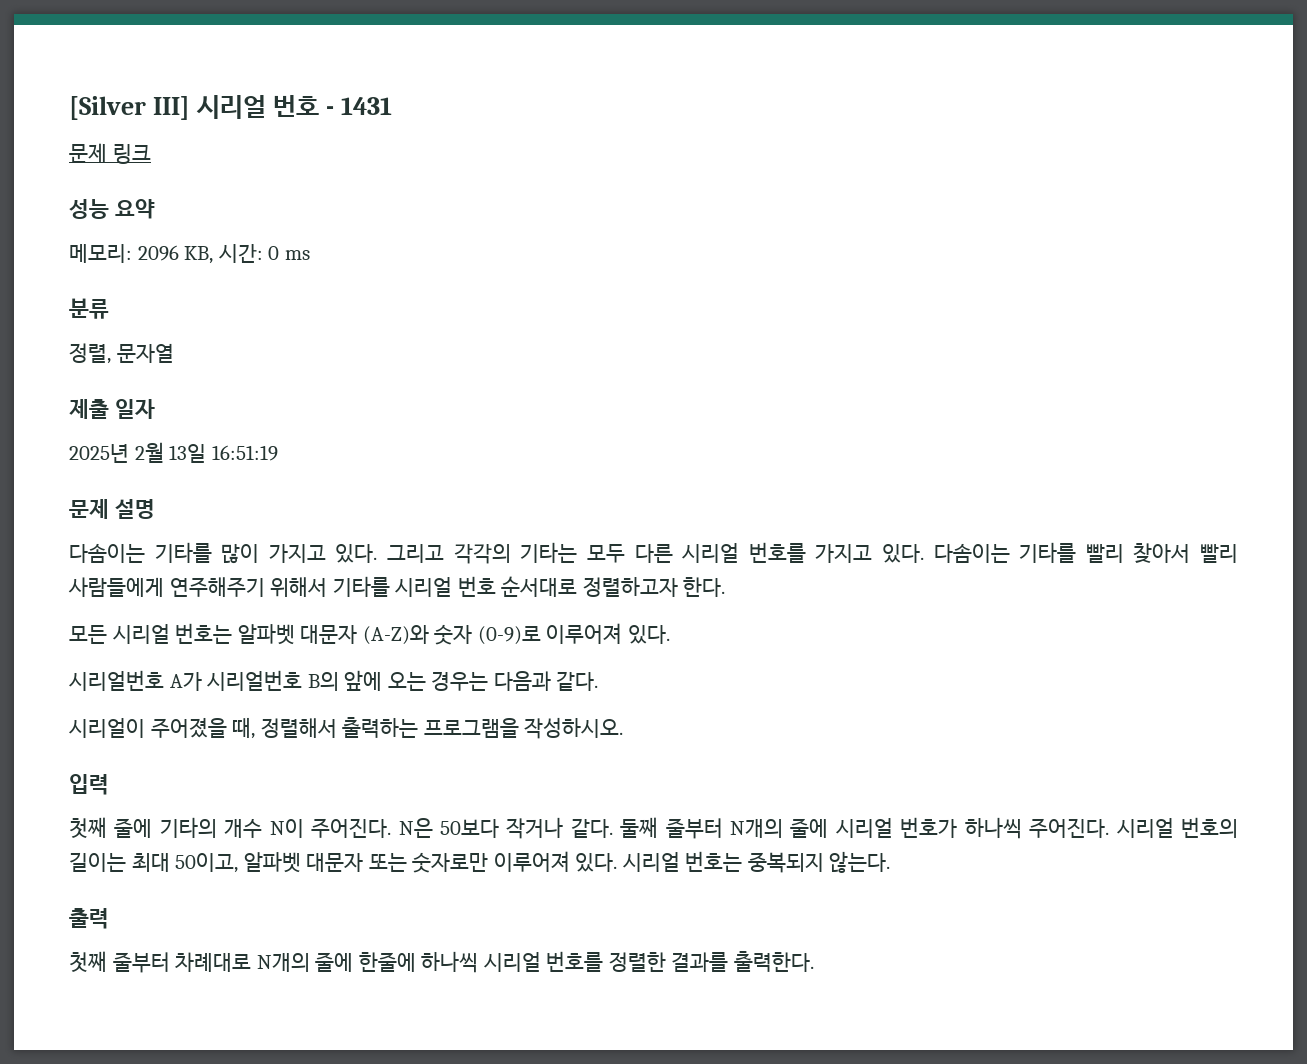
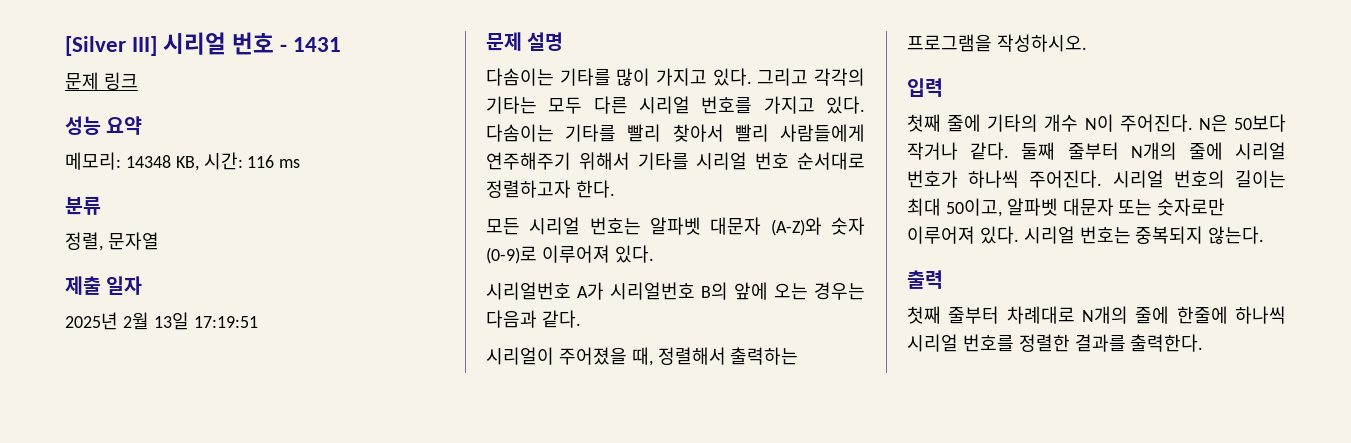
- 메모리: 2096 KB, 시간: 0 ms
+ 메모리: 14348 KB, 시간: 116 ms
- 2025년 2월 13일 16:51:19
+ 2025년 2월 13일 17:19:51

